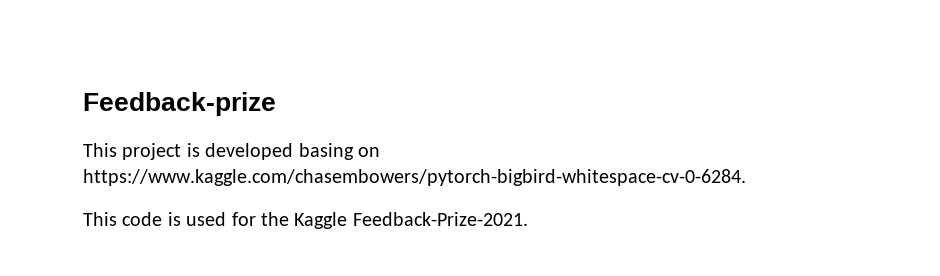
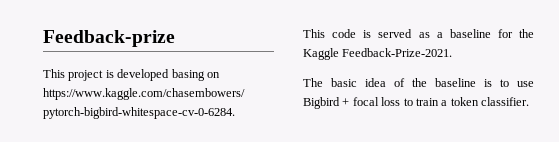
- This code is used for the Kaggle Feedback-Prize-2021.
+ This code is served as a baseline for the Kaggle Feedback-Prize-2021.
+ The basic idea of the baseline is to use Bigbird + focal loss to train a token classifier.

